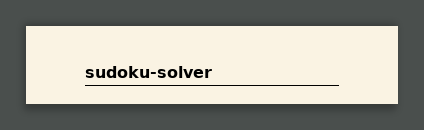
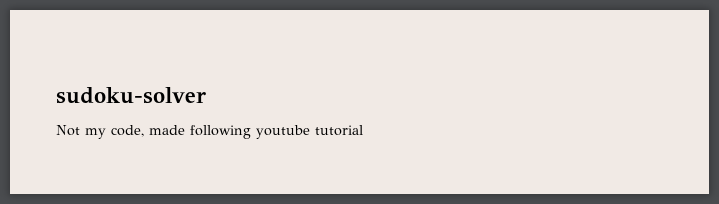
+ Not my code, made following youtube tutorial

